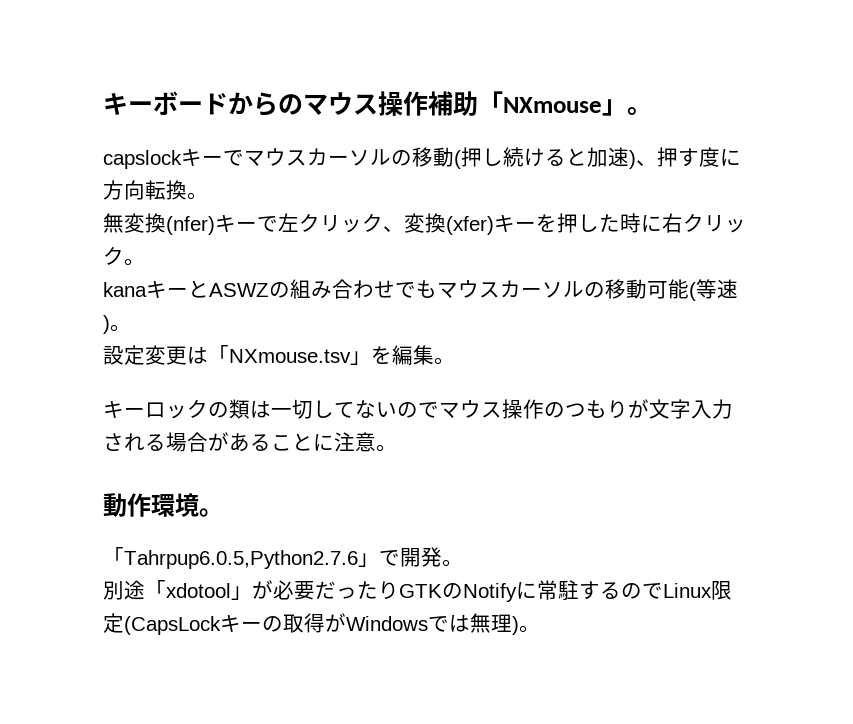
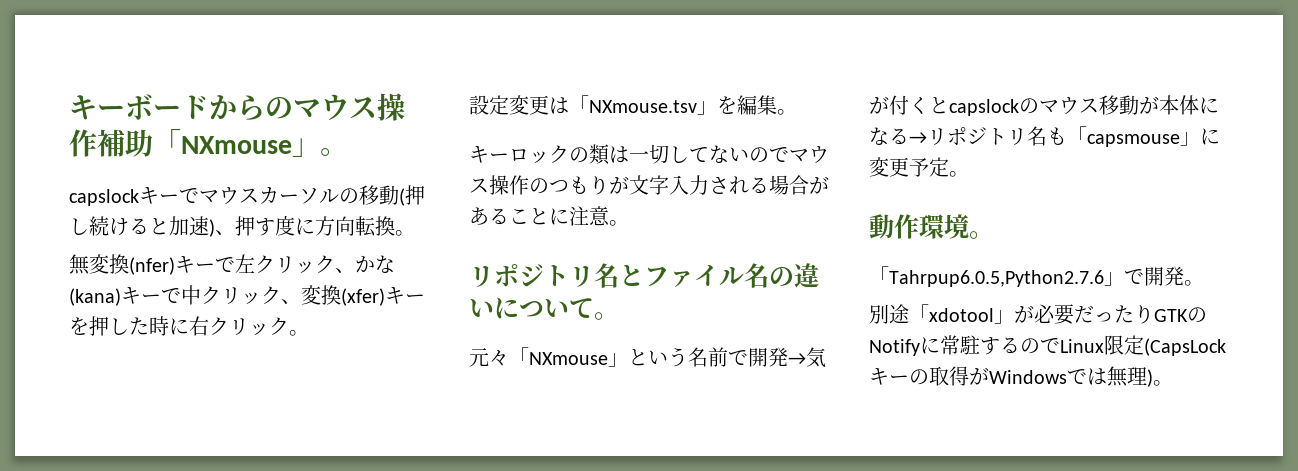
- 無変換(nfer)キーで左クリック、変換(xfer)キーを押した時に右クリック。
+ 無変換(nfer)キーで左クリック、かな(kana)キーで中クリック、変換(xfer)キーを押した時に右クリック。
- kanaキーとASWZの組み合わせでもマウスカーソルの移動可能(等速)。
+ リポジトリ名とファイル名の違いについて。
+ 元々「NXmouse」という名前で開発→気が付くとcapslockのマウス移動が本体になる→リポジトリ名も「capsmouse」に変更予定。

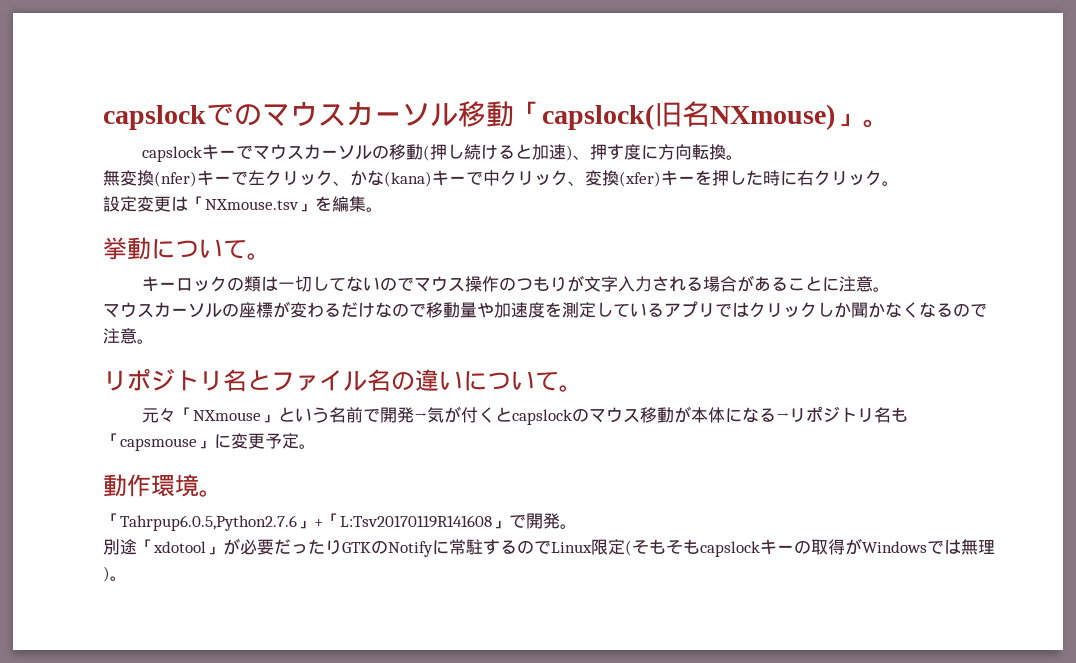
- キーボードからのマウス操作補助「NXmouse」。
+ capslockでのマウスカーソル移動「capslock(旧名NXmouse)」。
+ 挙動について。
+ マウスカーソルの座標が変わるだけなので移動量や加速度を測定しているアプリではクリックしか聞かなくなるので注意。
- 「Tahrpup6.0.5,Python2.7.6」で開発。
+ 「Tahrpup6.0.5,Python2.7.6」+「L:Tsv20170119R141608」で開発。
- 別途「xdotool」が必要だったりGTKのNotifyに常駐するのでLinux限定(CapsLockキーの取得がWindowsでは無理)。
+ 別途「xdotool」が必要だったりGTKのNotifyに常駐するのでLinux限定(そもそもcapslockキーの取得がWindowsでは無理)。

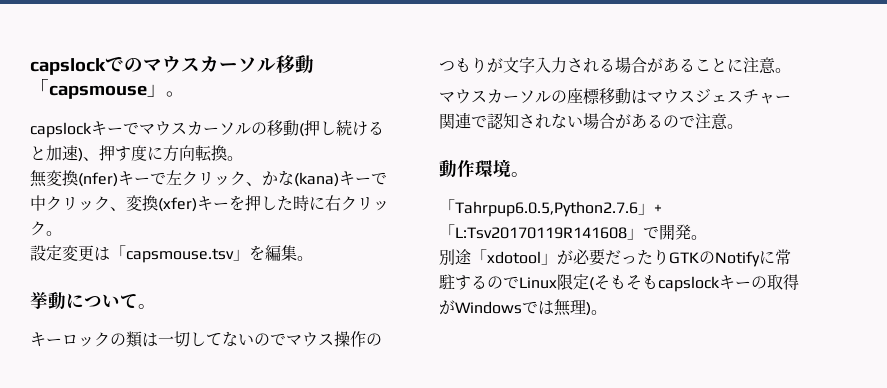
- capslockでのマウスカーソル移動「capslock(旧名NXmouse)」。
+ capslockでのマウスカーソル移動「capsmouse」。
- 設定変更は「NXmouse.tsv」を編集。
+ 設定変更は「capsmouse.tsv」を編集。
- マウスカーソルの座標が変わるだけなので移動量や加速度を測定しているアプリではクリックしか聞かなくなるので注意。
- リポジトリ名とファイル名の違いについて。
- 元々「NXmouse」という名前で開発→気が付くとcapslockのマウス移動が本体になる→リポジトリ名も「capsmouse」に変更予定。
+ マウスカーソルの座標移動はマウスジェスチャー関連で認知されない場合があるので注意。

